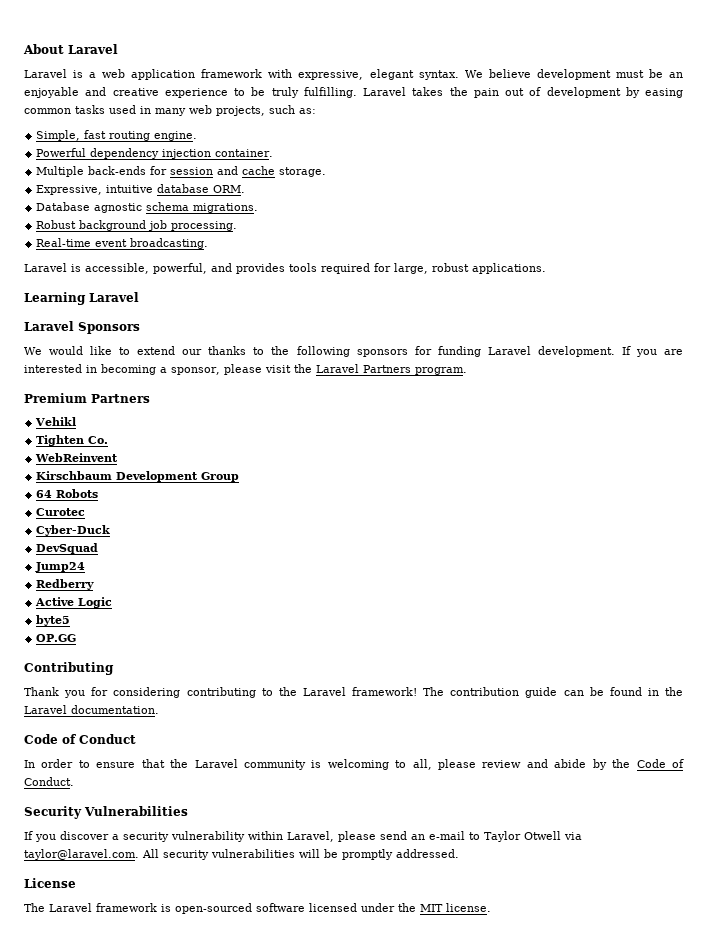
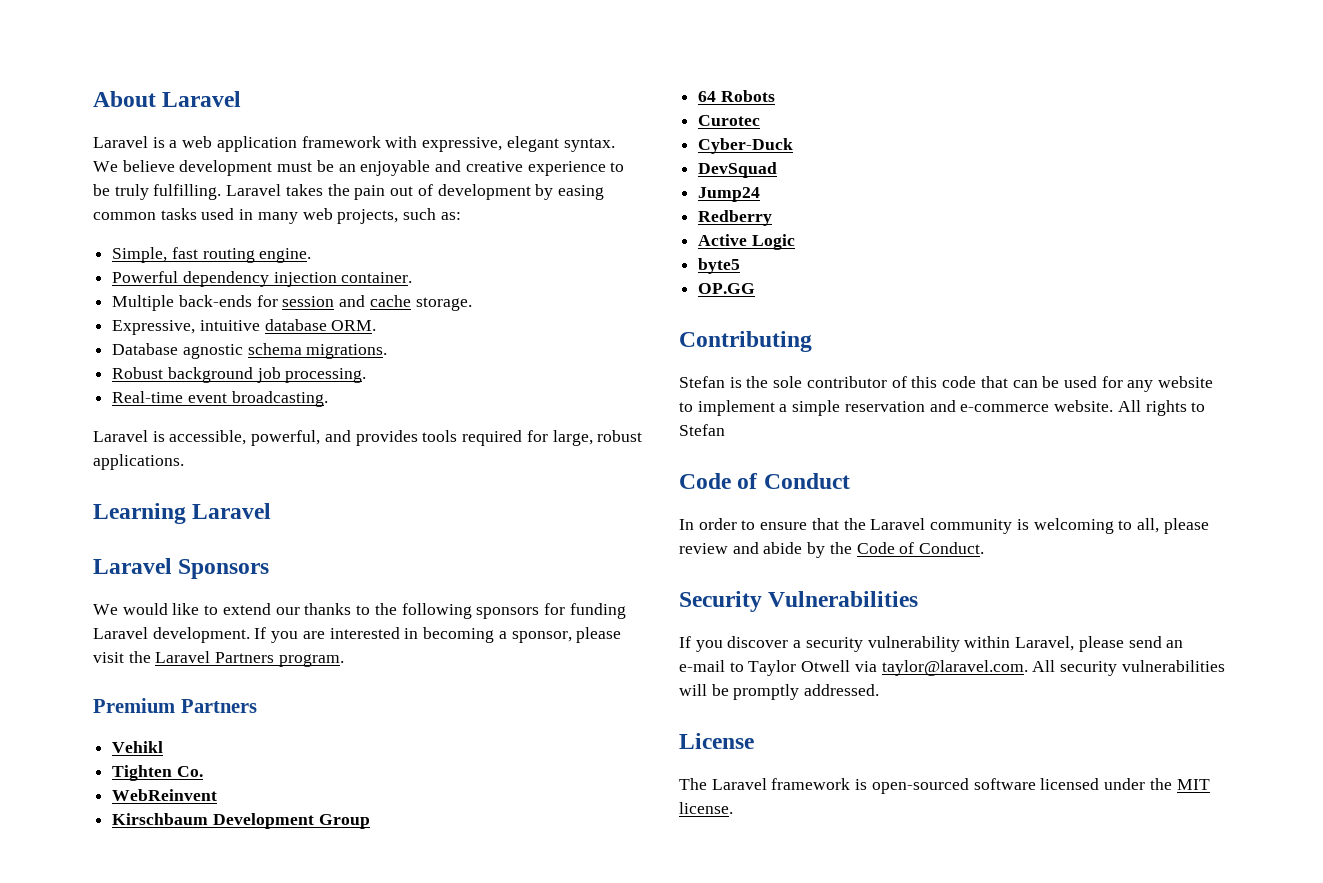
- Thank you for considering contributing to the Laravel framework! The contribution guide can be found in the Laravel documentation.
+ Stefan is the sole contributor of this code that can be used for any website to implement a simple reservation and e-commerce website. All rights to Stefan

